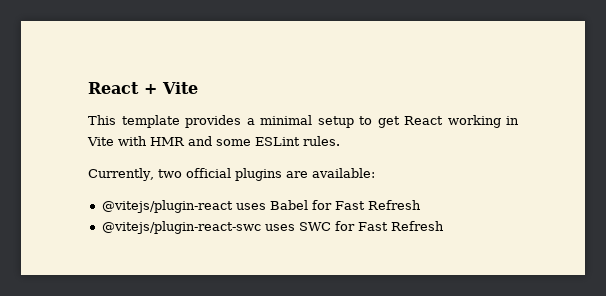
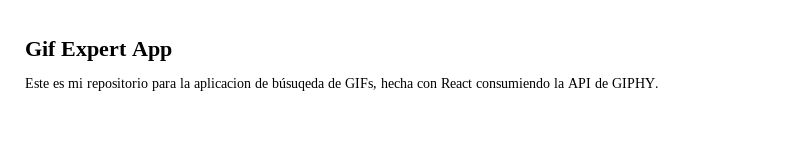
- React + Vite
- This template provides a minimal setup to get React working in Vite with HMR and some ESLint rules.
- Currently, two official plugins are available:
- @vitejs/plugin-react uses Babel for Fast Refresh
- @vitejs/plugin-react-swc uses SWC for Fast Refresh
+ Gif Expert App
+ Este es mi repositorio para la aplicacion de búsuqeda de GIFs, hecha con React consumiendo la API de GIPHY.

